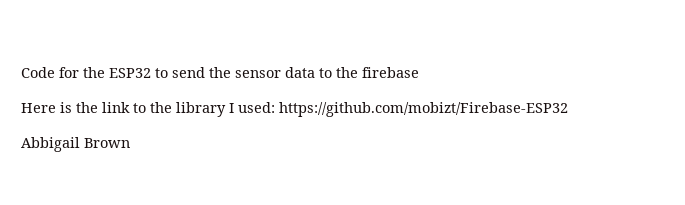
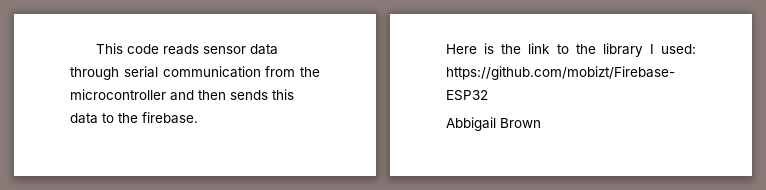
- Code for the ESP32 to send the sensor data to the firebase
+ This code reads sensor data through serial communication from the microcontroller and then sends this data to the firebase.

